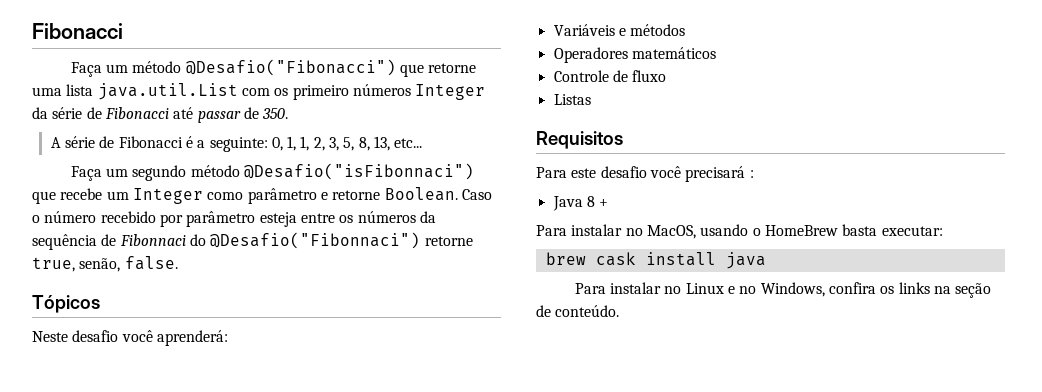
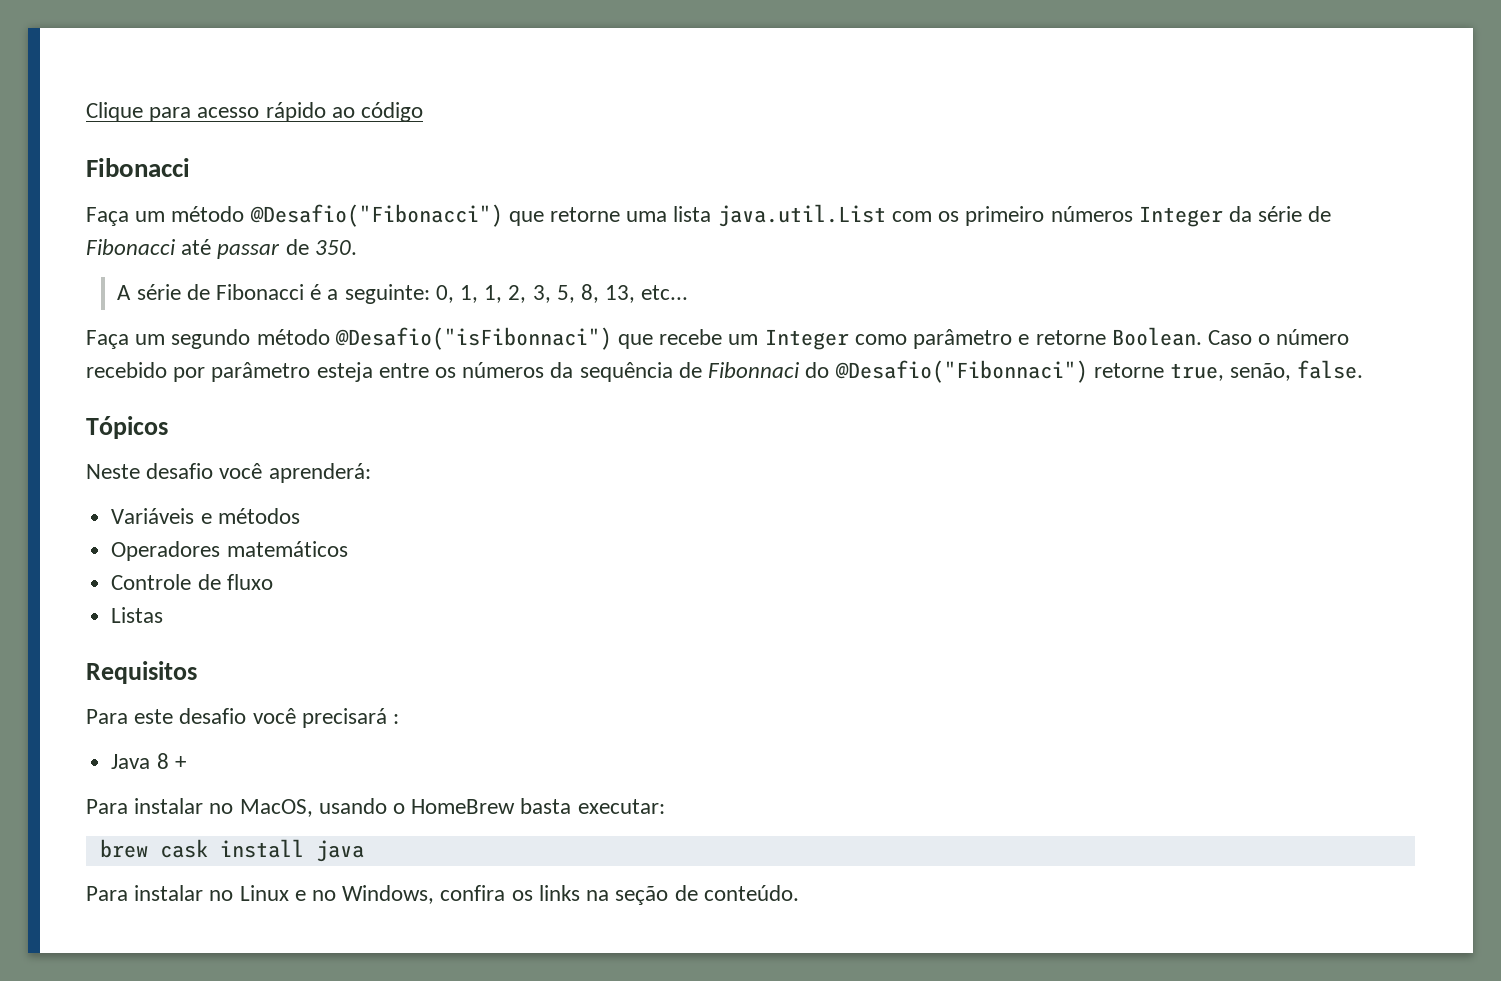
+ Clique para acesso rápido ao código

